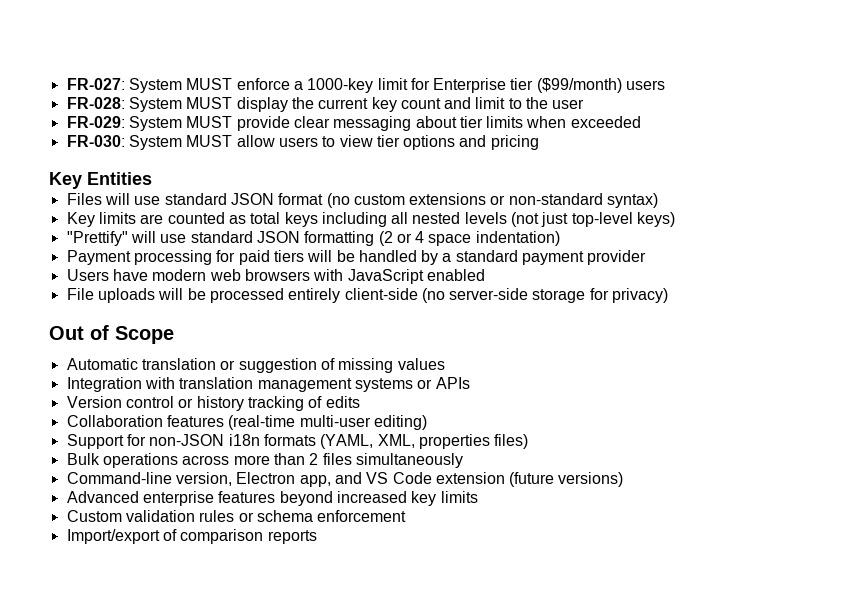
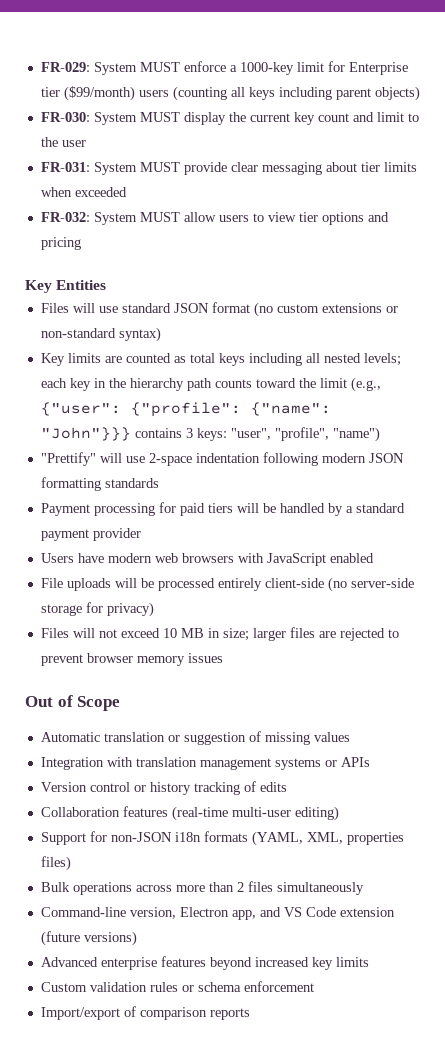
- FR-027: System MUST enforce a 1000-key limit for Enterprise tier ($99/month) users
- FR-028: System MUST display the current key count and limit to the user
+ FR-029: System MUST enforce a 1000-key limit for Enterprise tier ($99/month) users (counting all keys including parent objects)
+ FR-030: System MUST display the current key count and limit to the user
- FR-029: System MUST provide clear messaging about tier limits when exceeded
+ FR-031: System MUST provide clear messaging about tier limits when exceeded
- FR-030: System MUST allow users to view tier options and pricing
+ FR-032: System MUST allow users to view tier options and pricing
- Key limits are counted as total keys including all nested levels (not just top-level keys)
- "Prettify" will use standard JSON formatting (2 or 4 space indentation)
+ Key limits are counted as total keys including all nested levels; each key in the hierarchy path counts toward the limit (e.g., {"user": {"profile": {"name": "John"}}} contains 3 keys: "user", "profile", "name")
+ "Prettify" will use 2-space indentation following modern JSON formatting standards
+ Files will not exceed 10 MB in size; larger files are rejected to prevent browser memory issues

